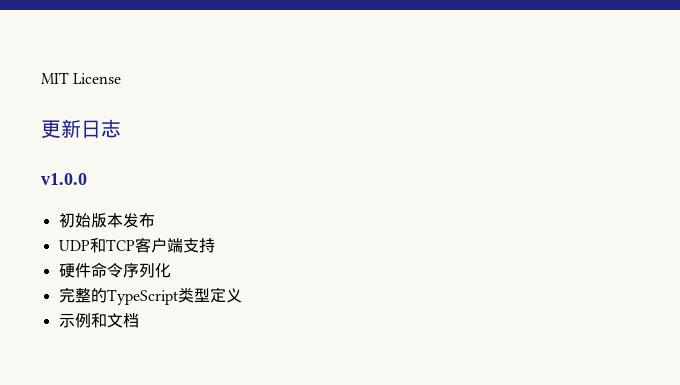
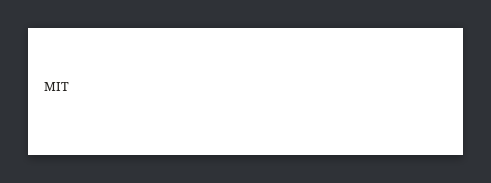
- MIT License
- 更新日志
- v1.0.0
- 初始版本发布
- UDP和TCP客户端支持
- 硬件命令序列化
- 完整的TypeScript类型定义
- 示例和文档
+ MIT

